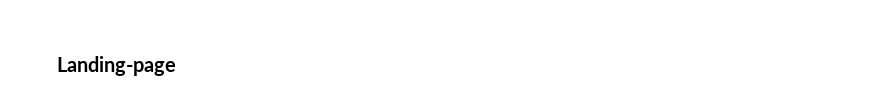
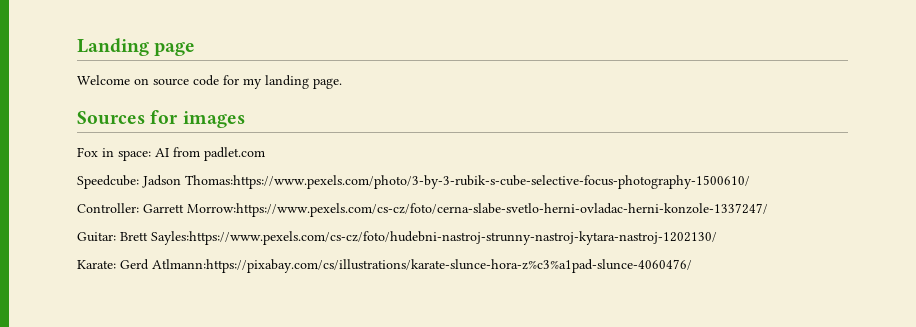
- Landing-page
+ Landing page
+ Welcome on source code for my landing page.
+ Sources for images
+ Fox in space: AI from padlet.com
+ Speedcube: Jadson Thomas:https://www.pexels.com/photo/3-by-3-rubik-s-cube-selective-focus-photography-1500610/
+ Controller: Garrett Morrow:https://www.pexels.com/cs-cz/foto/cerna-slabe-svetlo-herni-ovladac-herni-konzole-1337247/
+ Guitar: Brett Sayles:https://www.pexels.com/cs-cz/foto/hudebni-nastroj-strunny-nastroj-kytara-nastroj-1202130/
+ Karate: Gerd Atlmann:https://pixabay.com/cs/illustrations/karate-slunce-hora-z%c3%a1pad-slunce-4060476/

